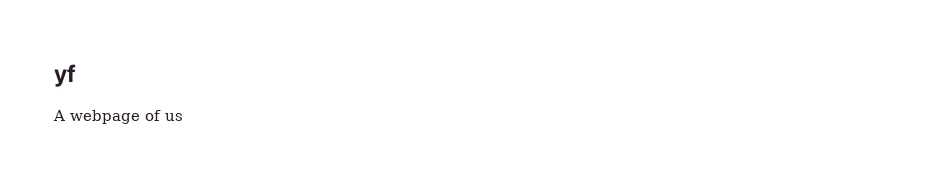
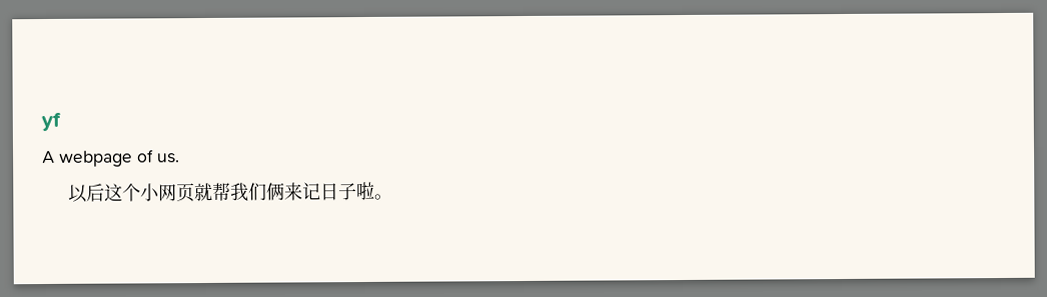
- A webpage of us
+ A webpage of us.
+ 以后这个小网页就帮我们俩来记日子啦。

